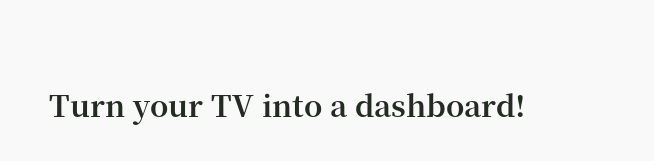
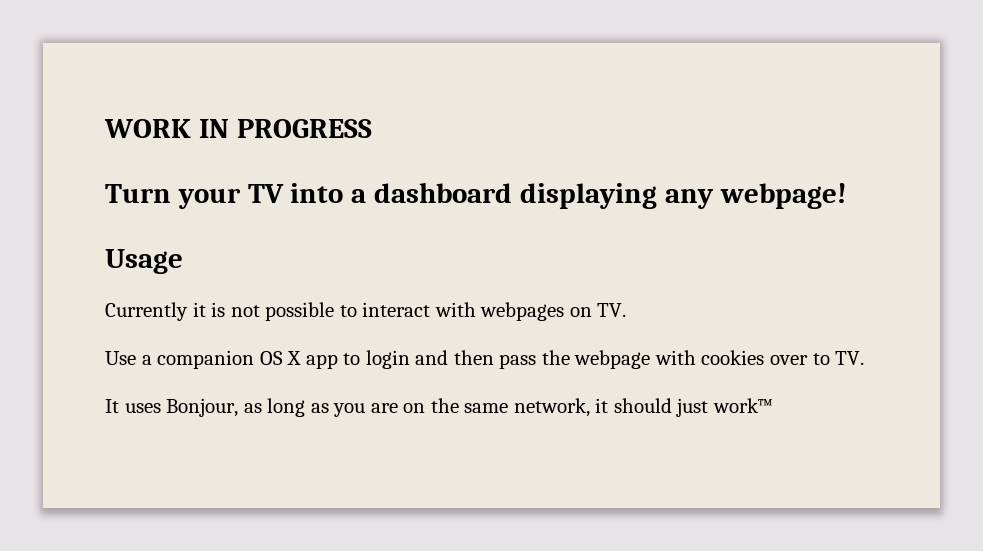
+ WORK IN PROGRESS
- Turn your TV into a dashboard!
+ Turn your TV into a dashboard displaying any webpage!
+ Usage
+ Currently it is not possible to interact with webpages on TV.
+ Use a companion OS X app to login and then pass the webpage with cookies over to TV.
+ It uses Bonjour, as long as you are on the same network, it should just work™

